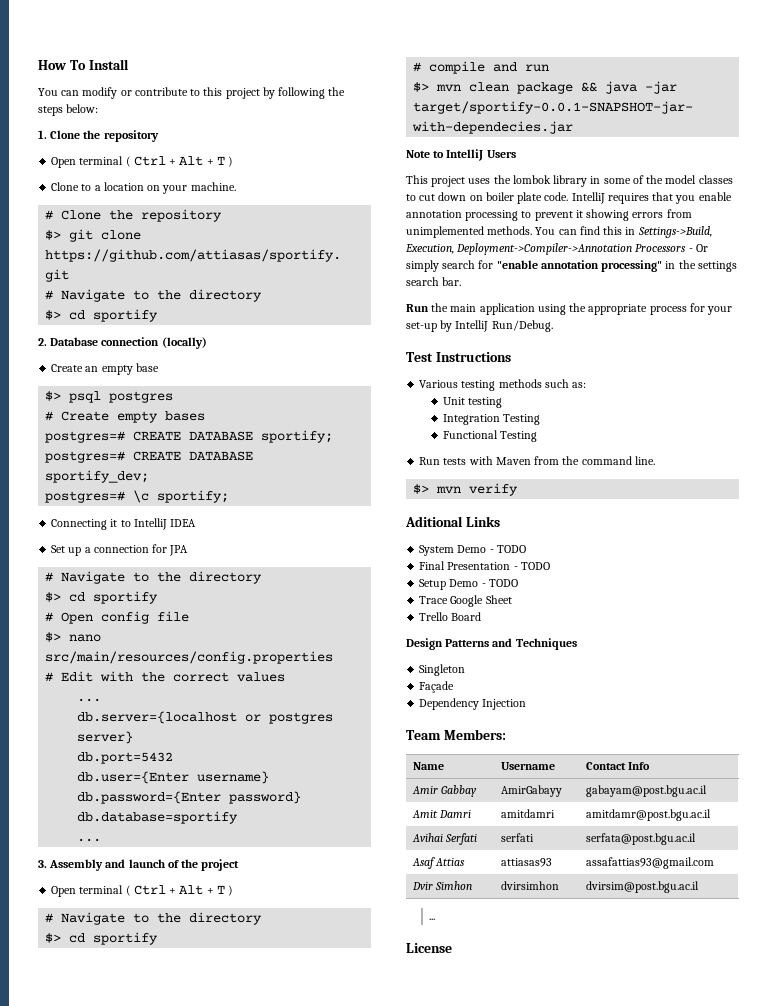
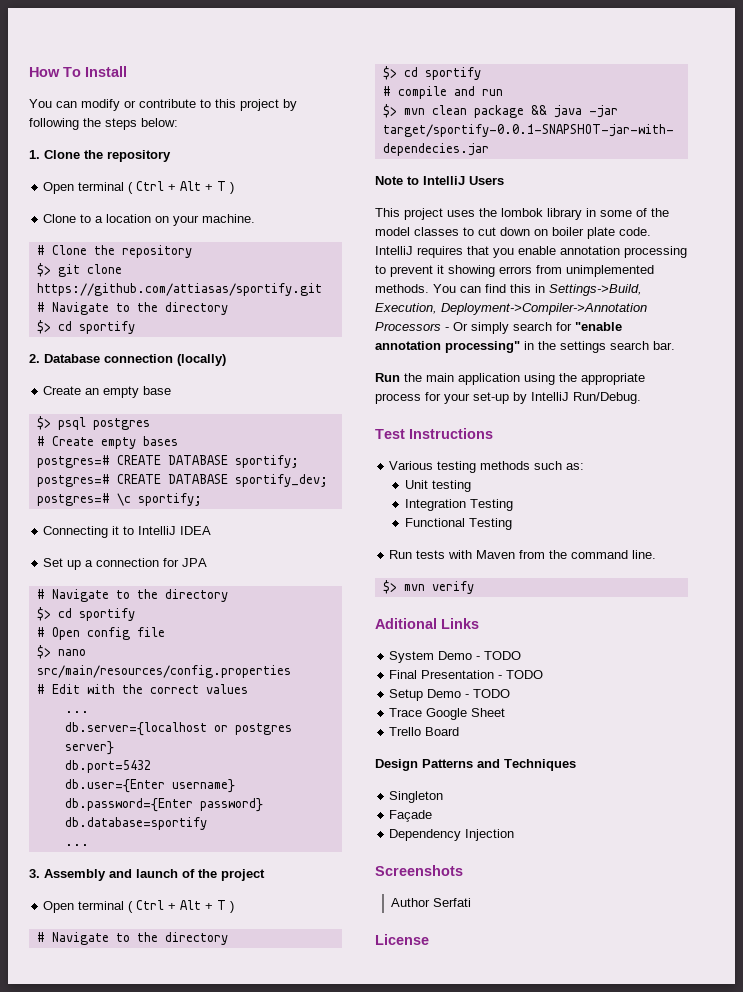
- Team Members:
- Name | Username | Contact Info
- Amir Gabbay | AmirGabayy | gabayam@post.bgu.ac.il
- Amit Damri | amitdamri | amitdamr@post.bgu.ac.il
- Avihai Serfati | serfati | serfata@post.bgu.ac.il
- Asaf Attias | attiasas93 | assafattias93@gmail.com
- Dvir Simhon | dvirsimhon | dvirsim@post.bgu.ac.il
- ...
+ Screenshots
+ Author Serfati

